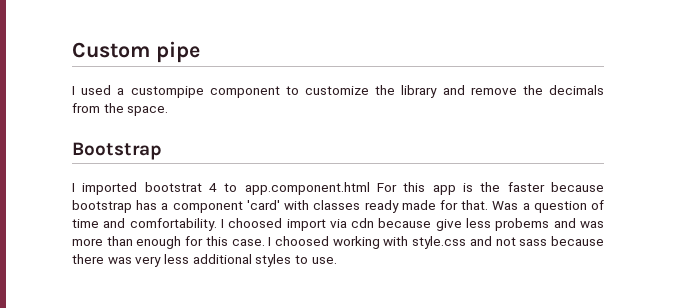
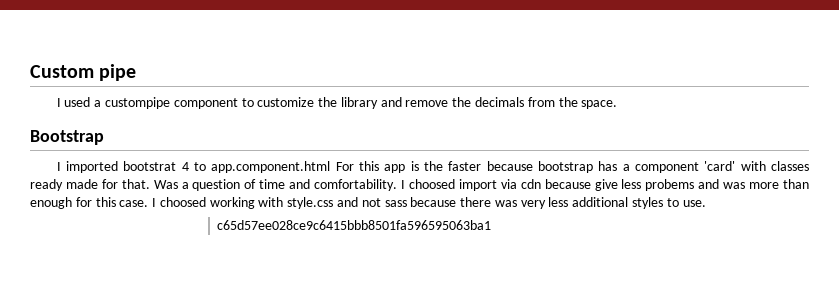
+ c65d57ee028ce9c6415bbb8501fa596595063ba1

